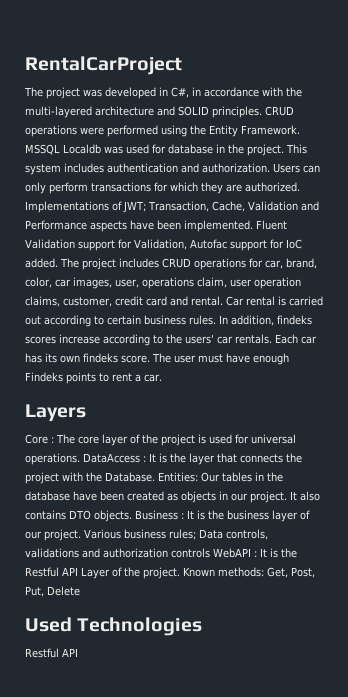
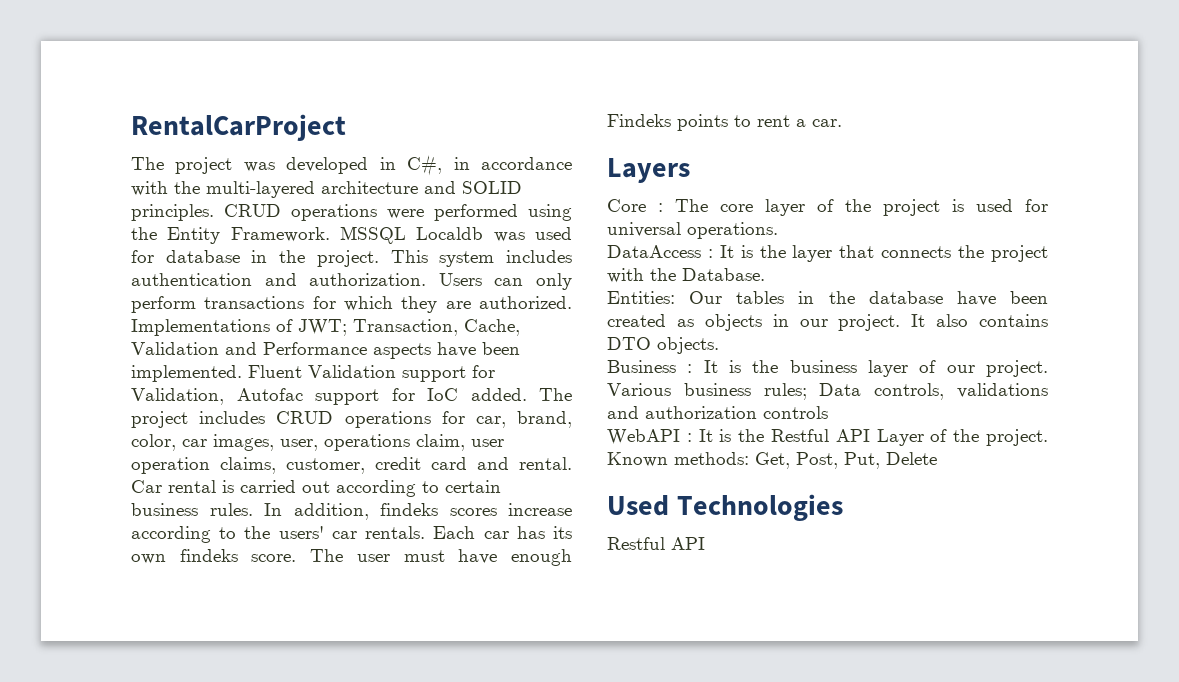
- Core : The core layer of the project is used for universal operations. DataAccess : It is the layer that connects the project with the Database. Entities: Our tables in the database have been created as objects in our project.
+ Core : The core layer of the project is used for universal operations.
+ DataAccess : It is the layer that connects the project with the Database.
+ Entities: Our tables in the database have been created as objects in our project.
- It also contains DTO objects. Business : It is the business layer of our project.
+ It also contains DTO objects.
+ Business : It is the business layer of our project.
- Various business rules; Data controls, validations and authorization controls WebAPI : It is the Restful API Layer of the project.
+ Various business rules; Data controls, validations and authorization controls
+ WebAPI : It is the Restful API Layer of the project.

